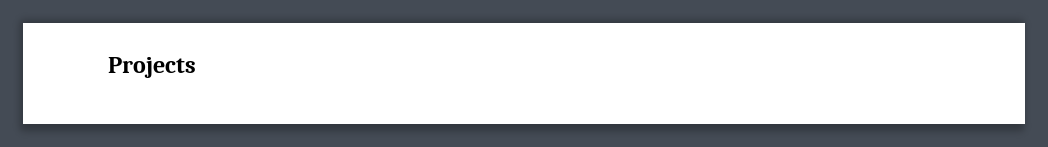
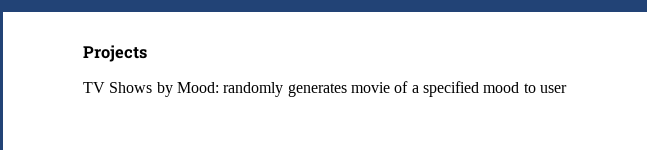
+ TV Shows by Mood: randomly generates movie of a specified mood to user

